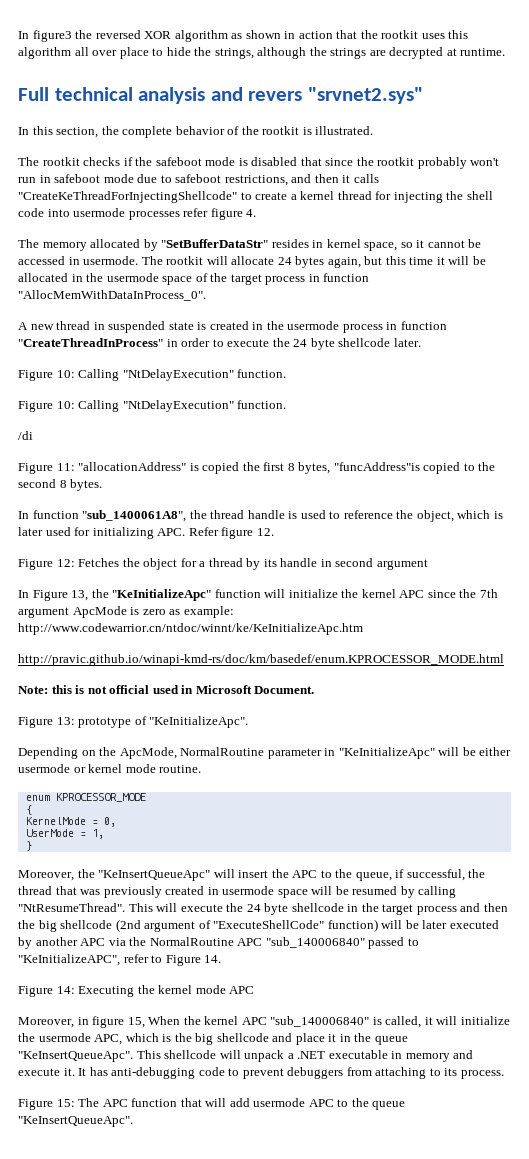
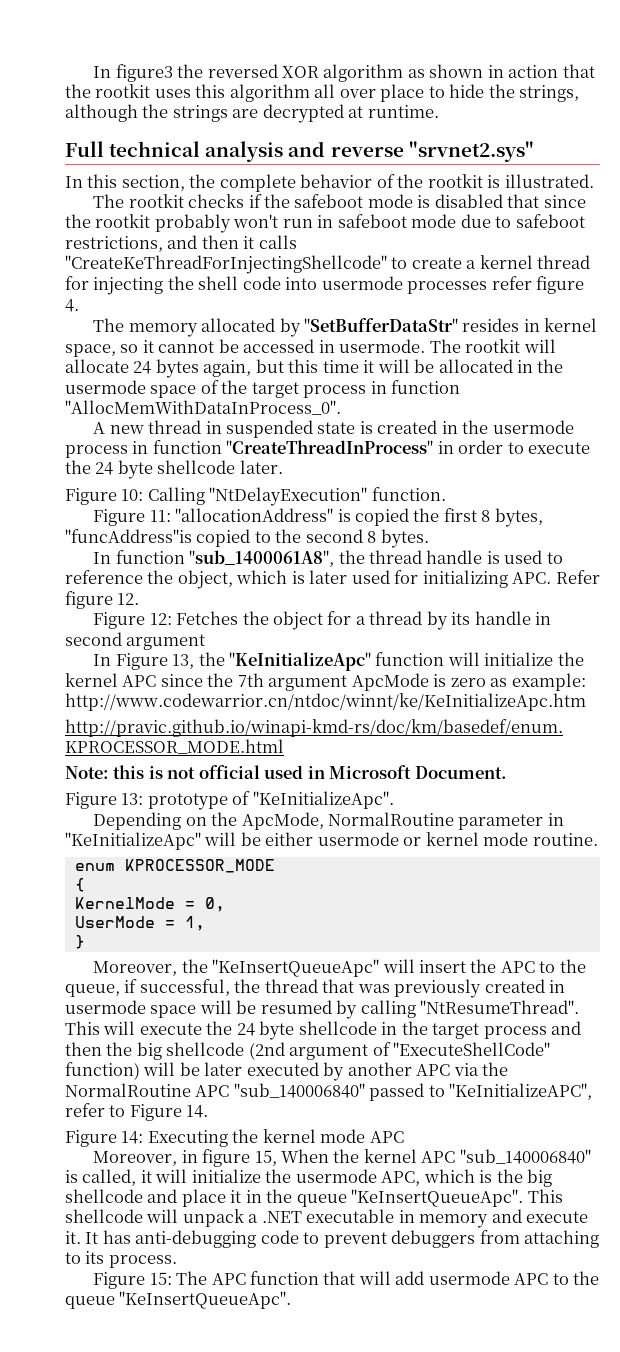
- Full technical analysis and revers "srvnet2.sys"
+ Full technical analysis and reverse "srvnet2.sys"
  A new thread in suspended state is created in the usermode process in function "CreateThreadInProcess" in order to execute the 24 byte shellcode later.
  Figure 10: Calling "NtDelayExecution" function.
- Figure 10: Calling "NtDelayExecution" function.
- /di

